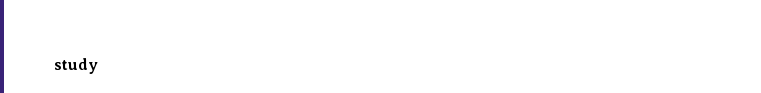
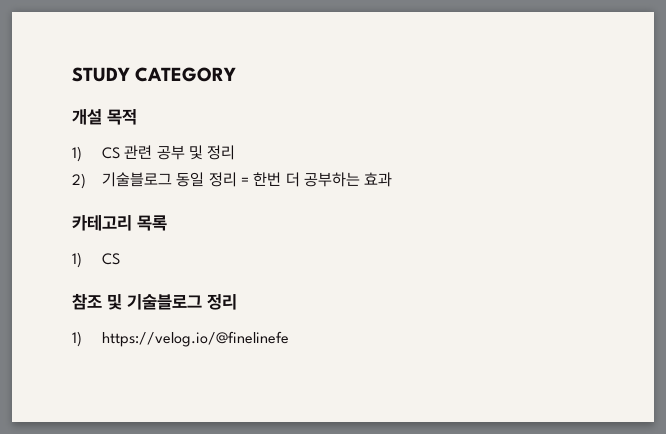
- study
+ STUDY CATEGORY
+ 개설 목적
+ 1) CS 관련 공부 및 정리
+ 2) 기술블로그 동일 정리 = 한번 더 공부하는 효과
+ 카테고리 목록
+ 1) CS
+ 참조 및 기술블로그 정리
+ 1) https://velog.io/@finelinefe

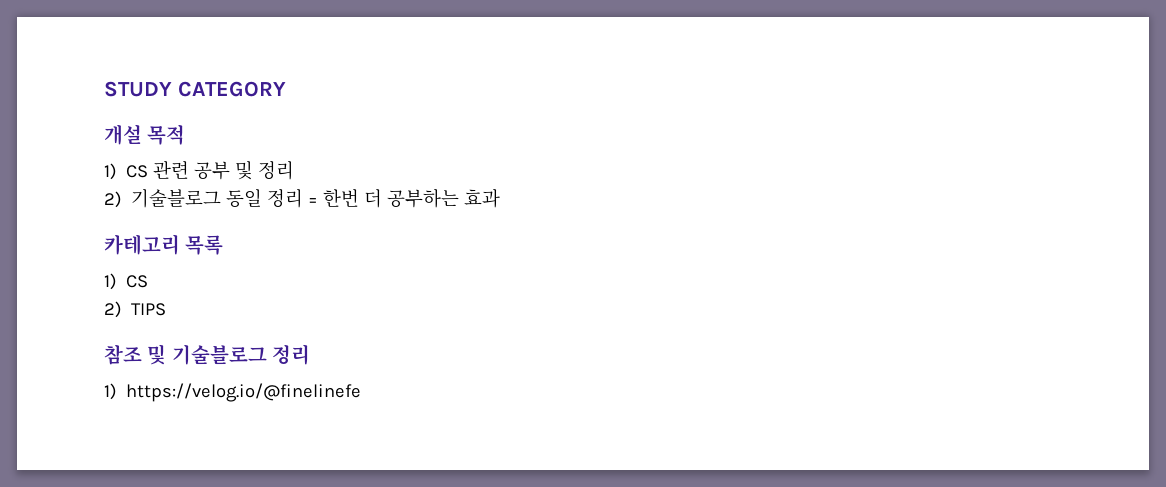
+ 2) TIPS

